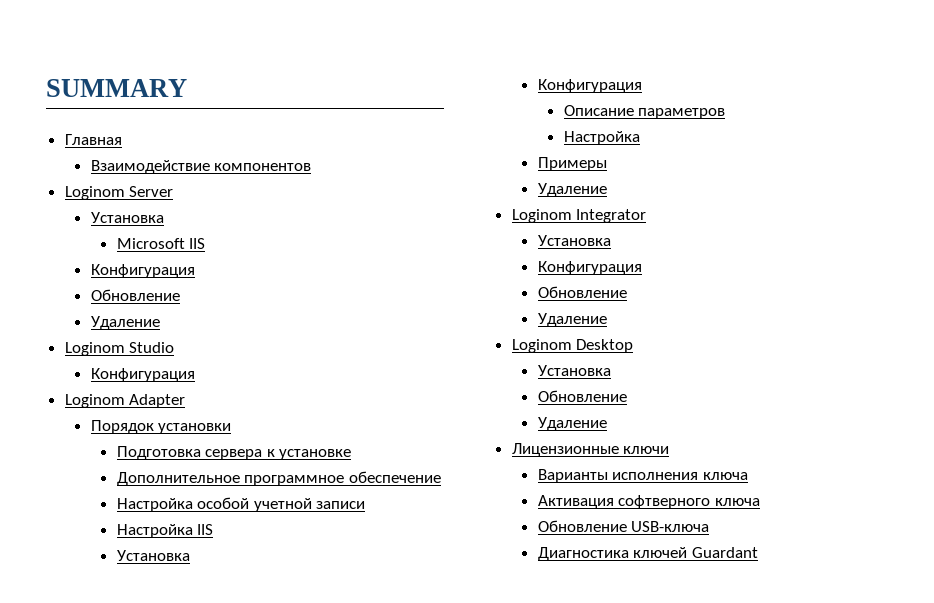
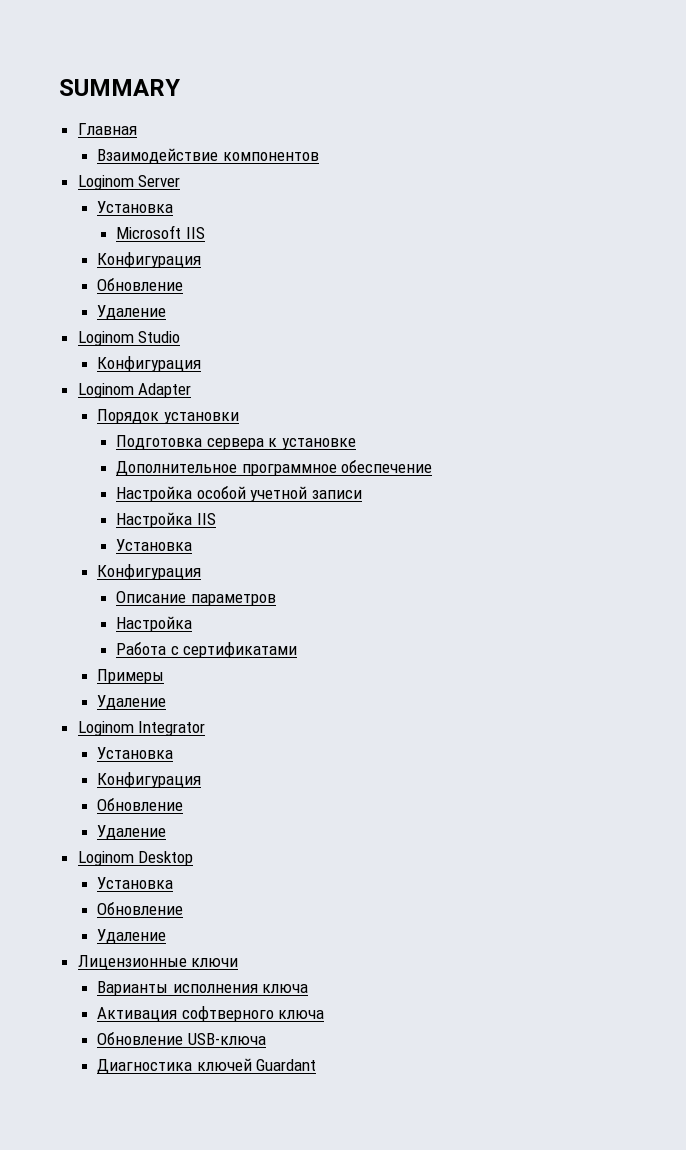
+ Работа с сертификатами

